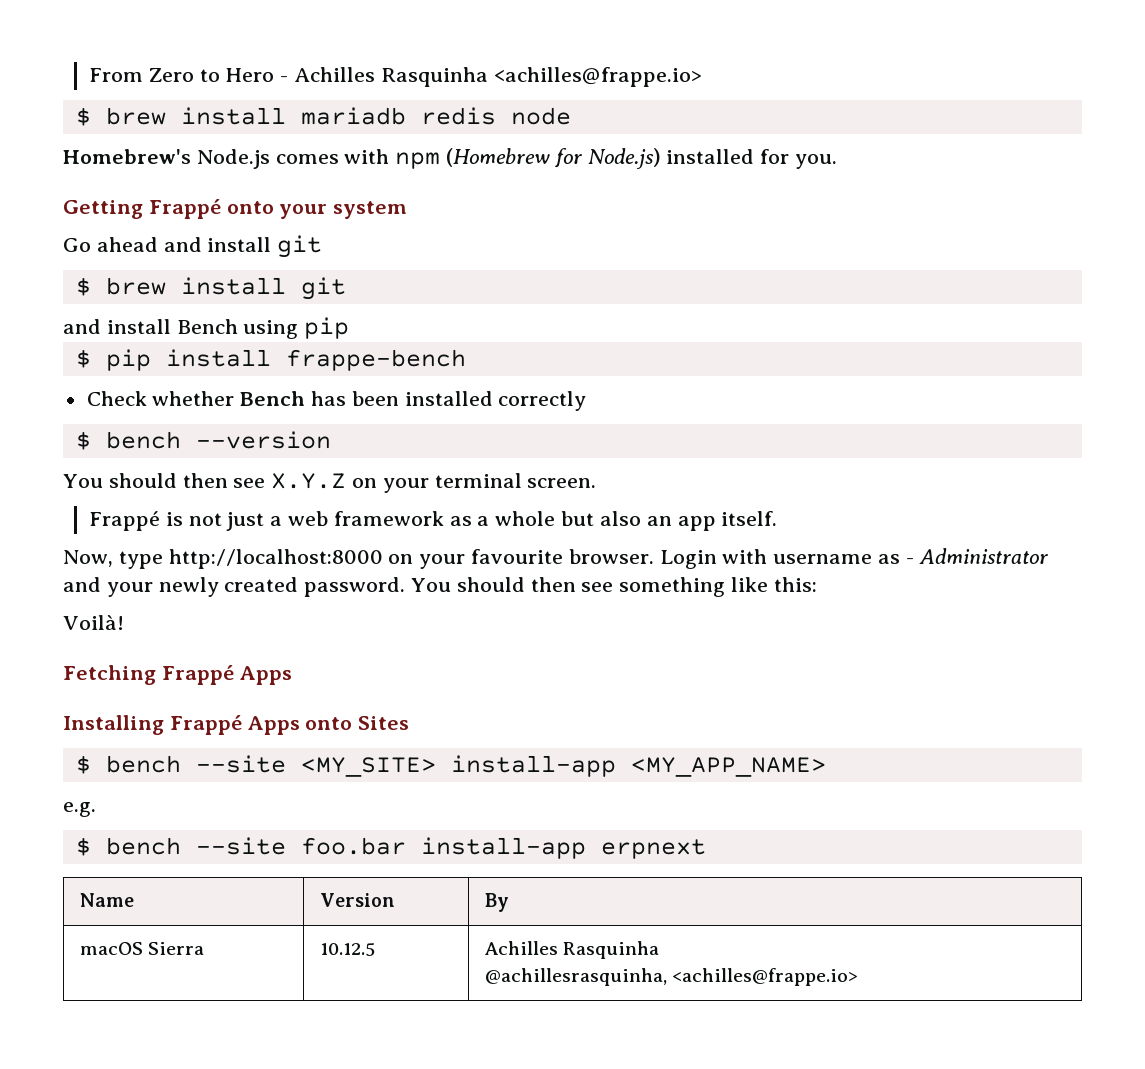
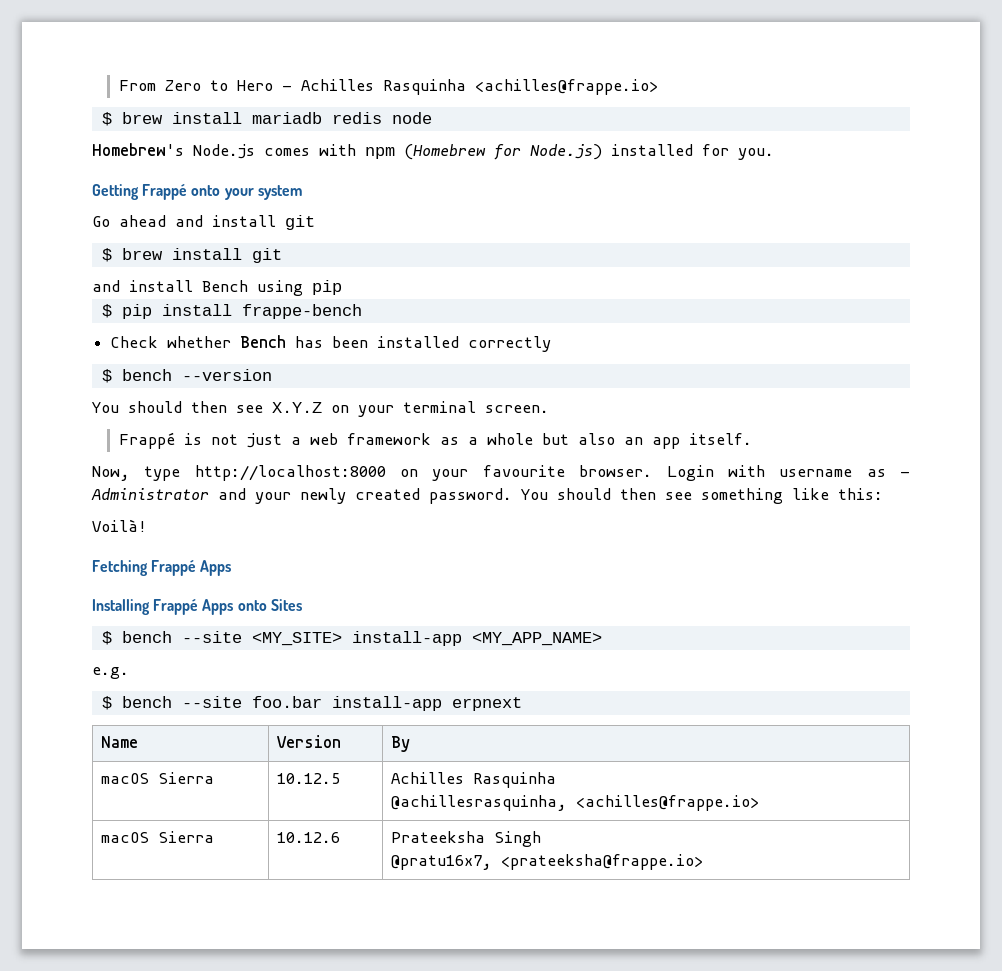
+ macOS Sierra | 10.12.6 | Prateeksha Singh
+ @pratu16x7, <prateeksha@frappe.io>

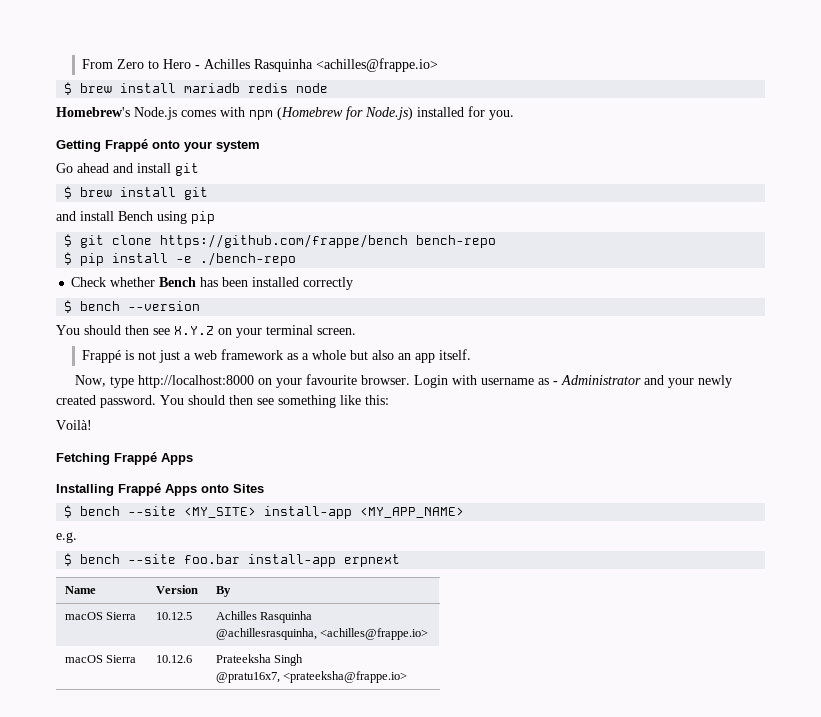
+ $ git clone https://github.com/frappe/bench bench-repo
- $ pip install frappe-bench
+ $ pip install -e ./bench-repo

